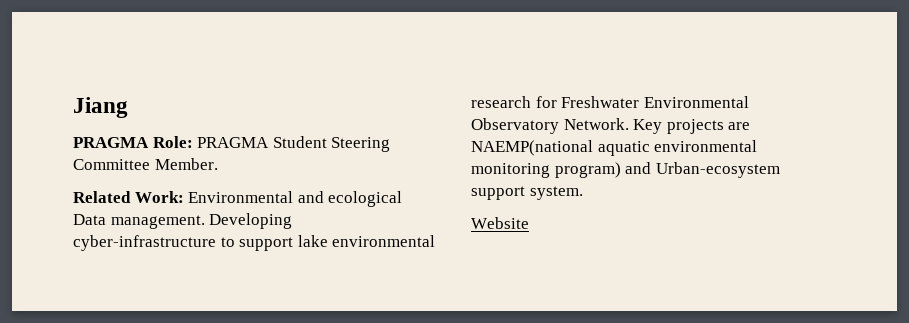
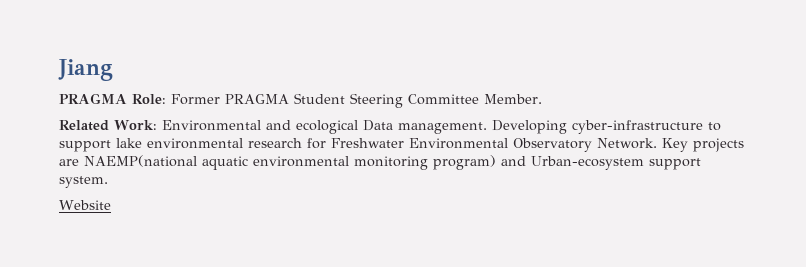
- PRAGMA Role: PRAGMA Student Steering Committee Member.
+ PRAGMA Role: Former PRAGMA Student Steering Committee Member.

